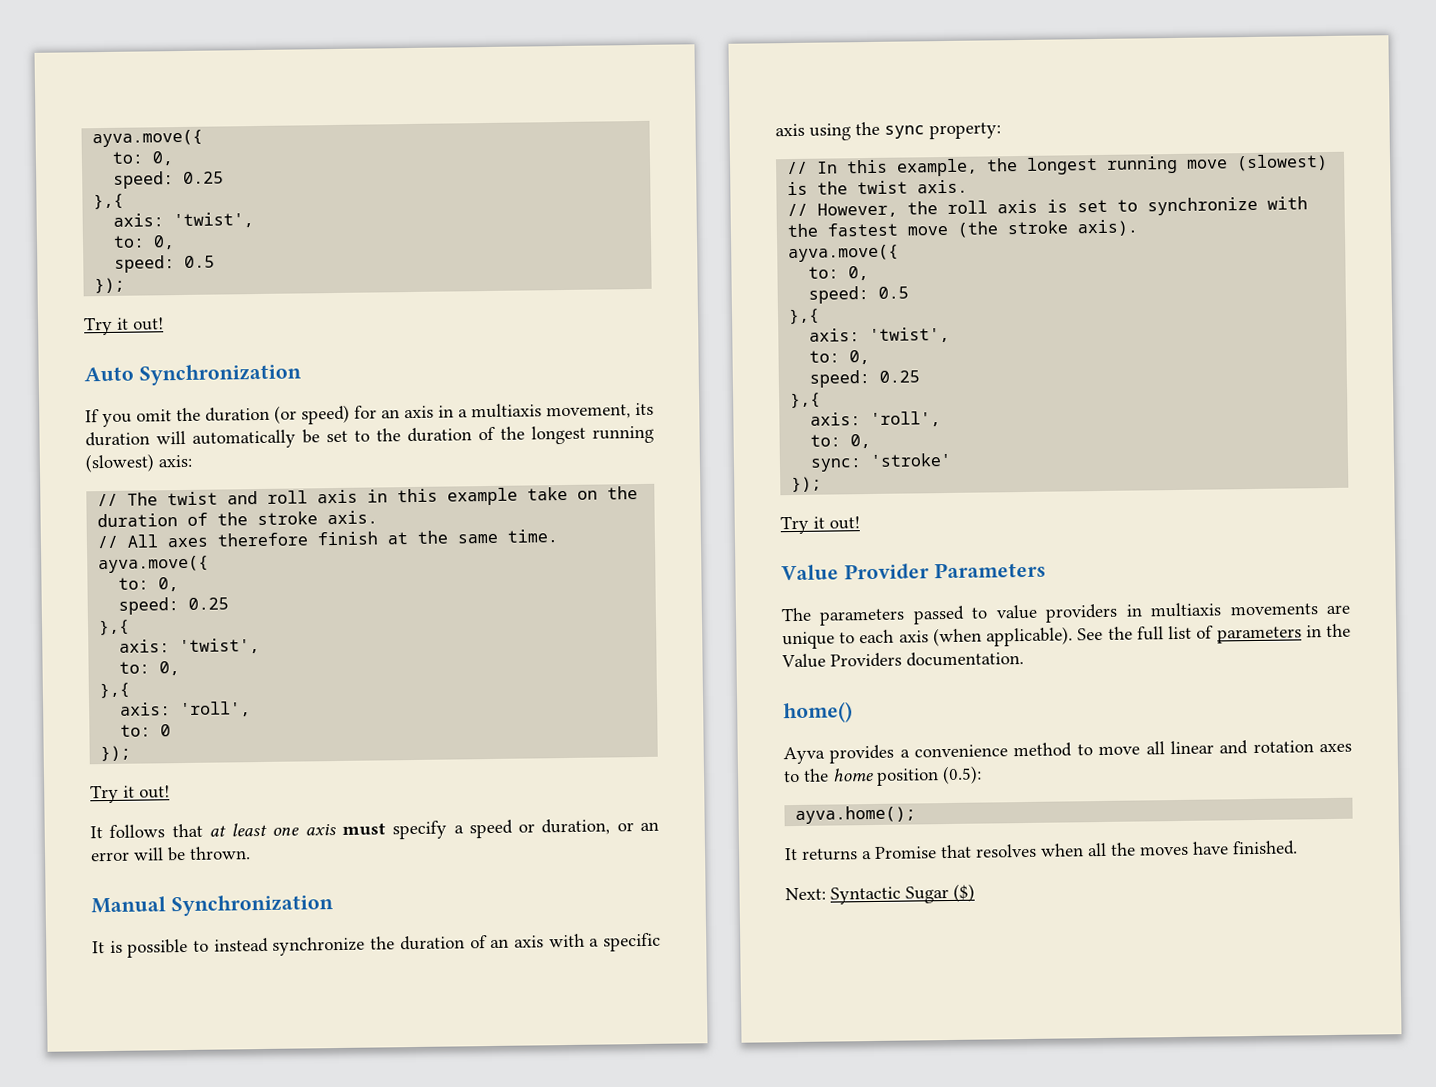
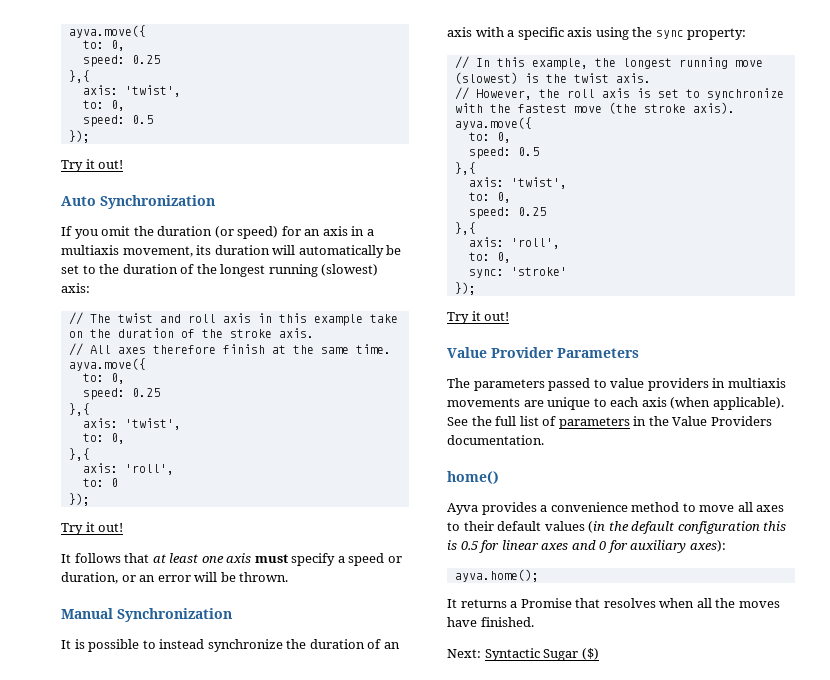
- Ayva provides a convenience method to move all linear and rotation axes to the home position (0.5):
+ Ayva provides a convenience method to move all axes to their default values (in the default configuration this is 0.5 for linear axes and 0 for auxiliary axes):

